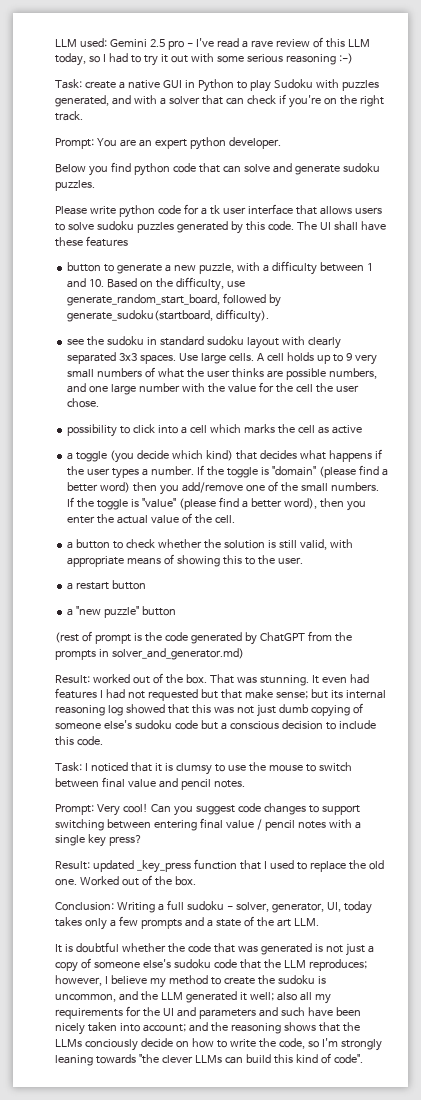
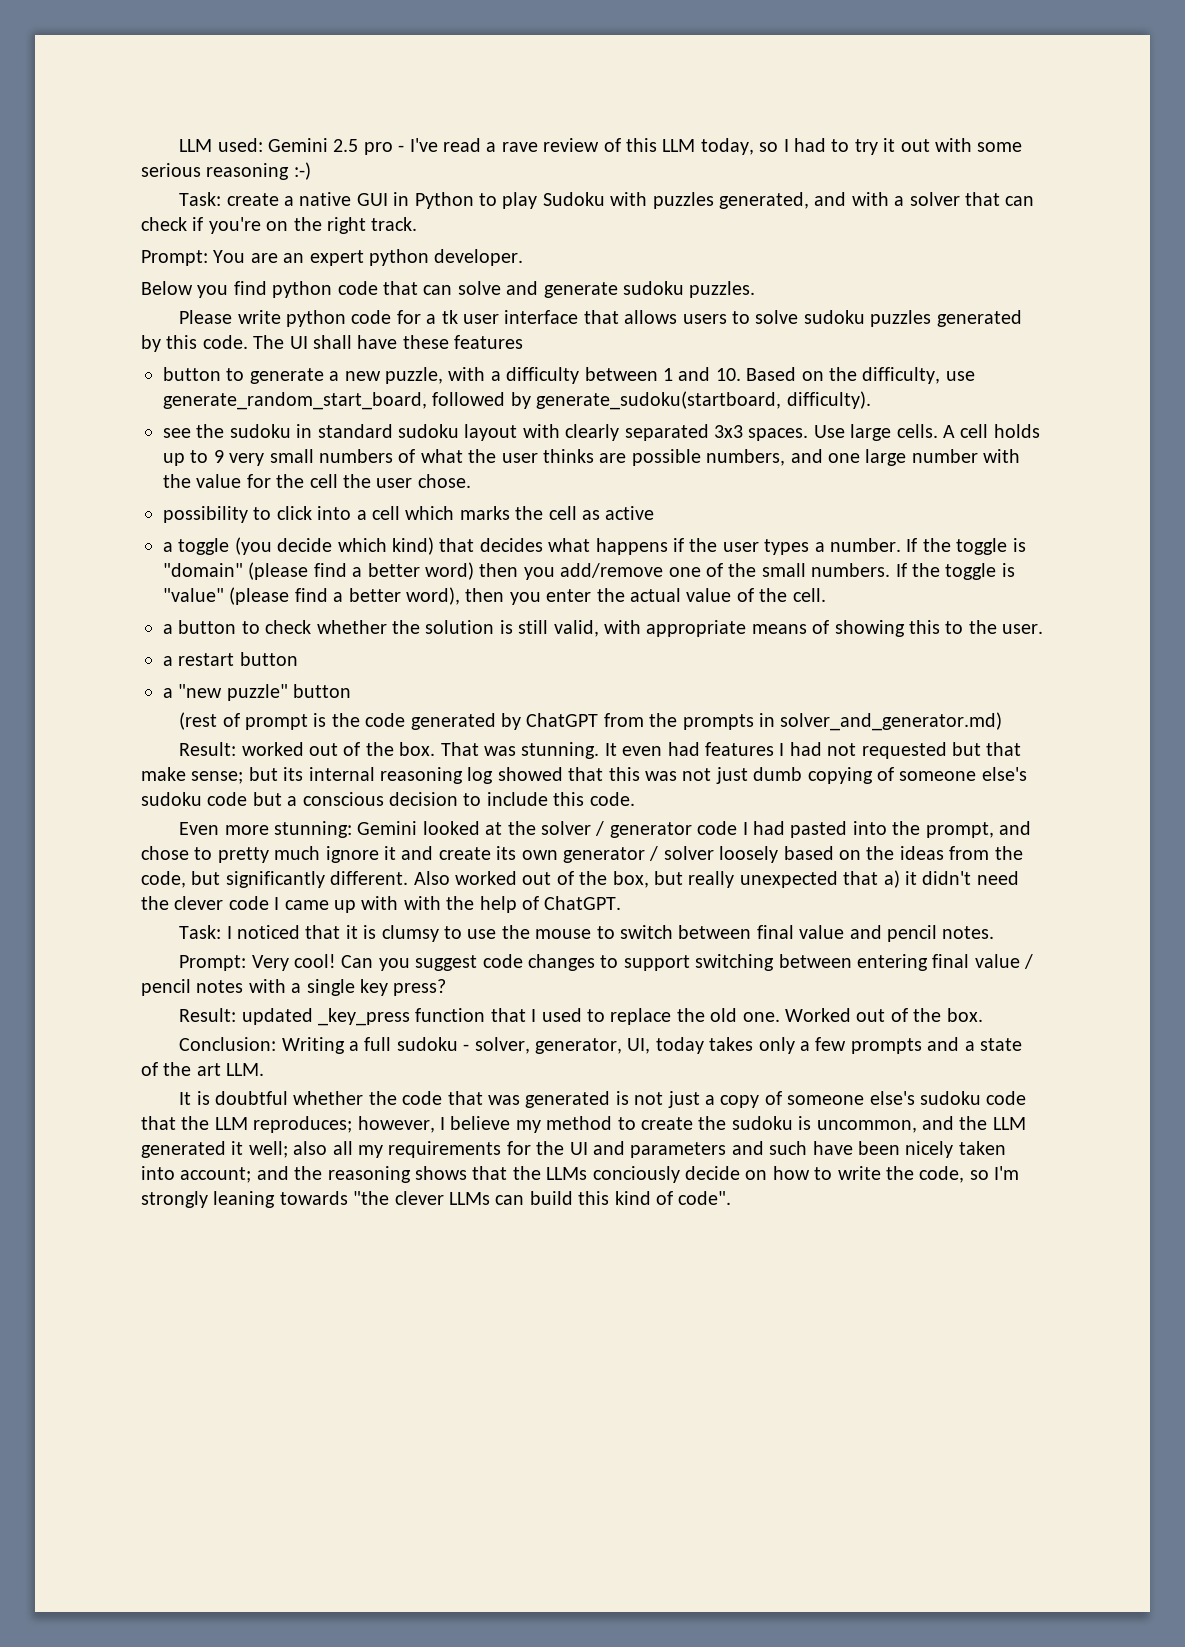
+ Even more stunning: Gemini looked at the solver / generator code I had pasted into the prompt, and chose to pretty much ignore it and create its own generator / solver loosely based on the ideas from the code, but significantly different. Also worked out of the box, but really unexpected that a) it didn't need the clever code I came up with with the help of ChatGPT.

